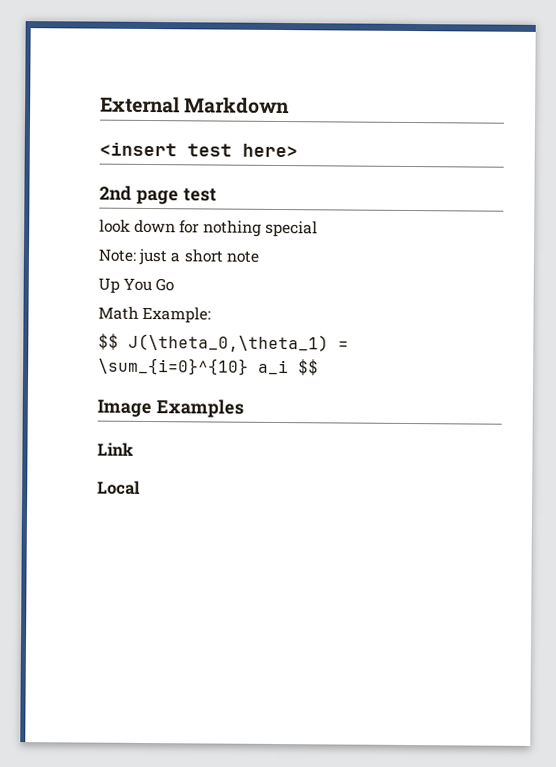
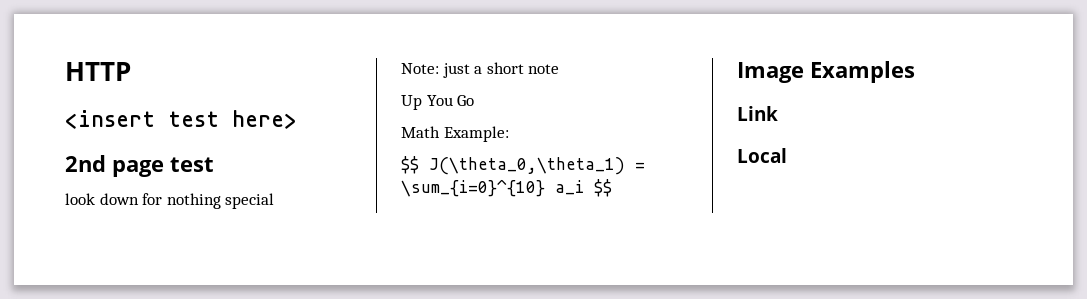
- External Markdown
+ HTTP

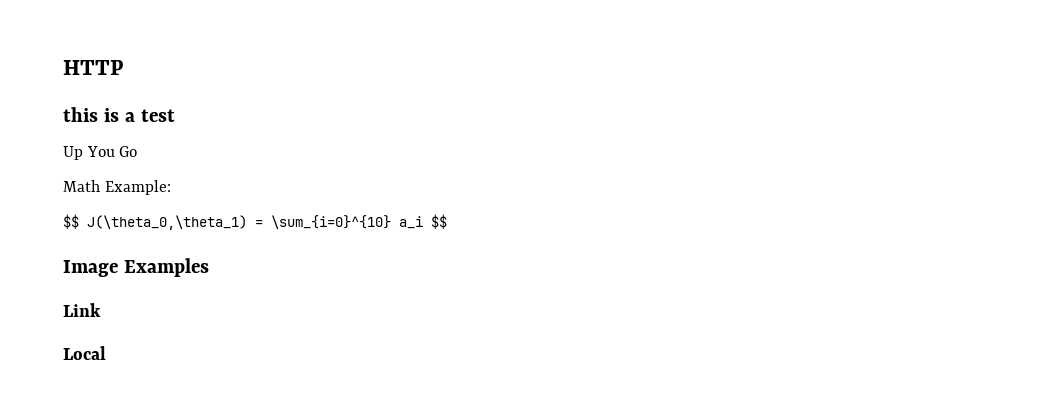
- <insert test here>
- 2nd page test
- look down for nothing special
- Note: just a short note
+ this is a test

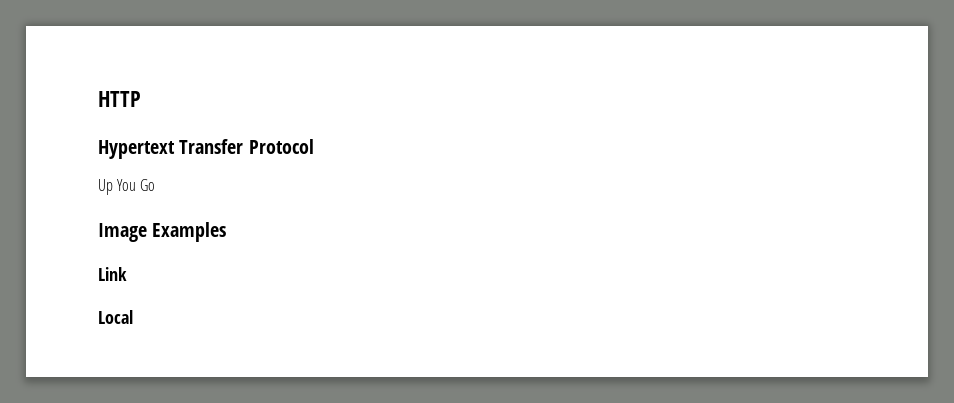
- this is a test
+ Hypertext Transfer Protocol
- Math Example:
- $$ J(\theta_0,\theta_1) = \sum_{i=0}^{10} a_i $$

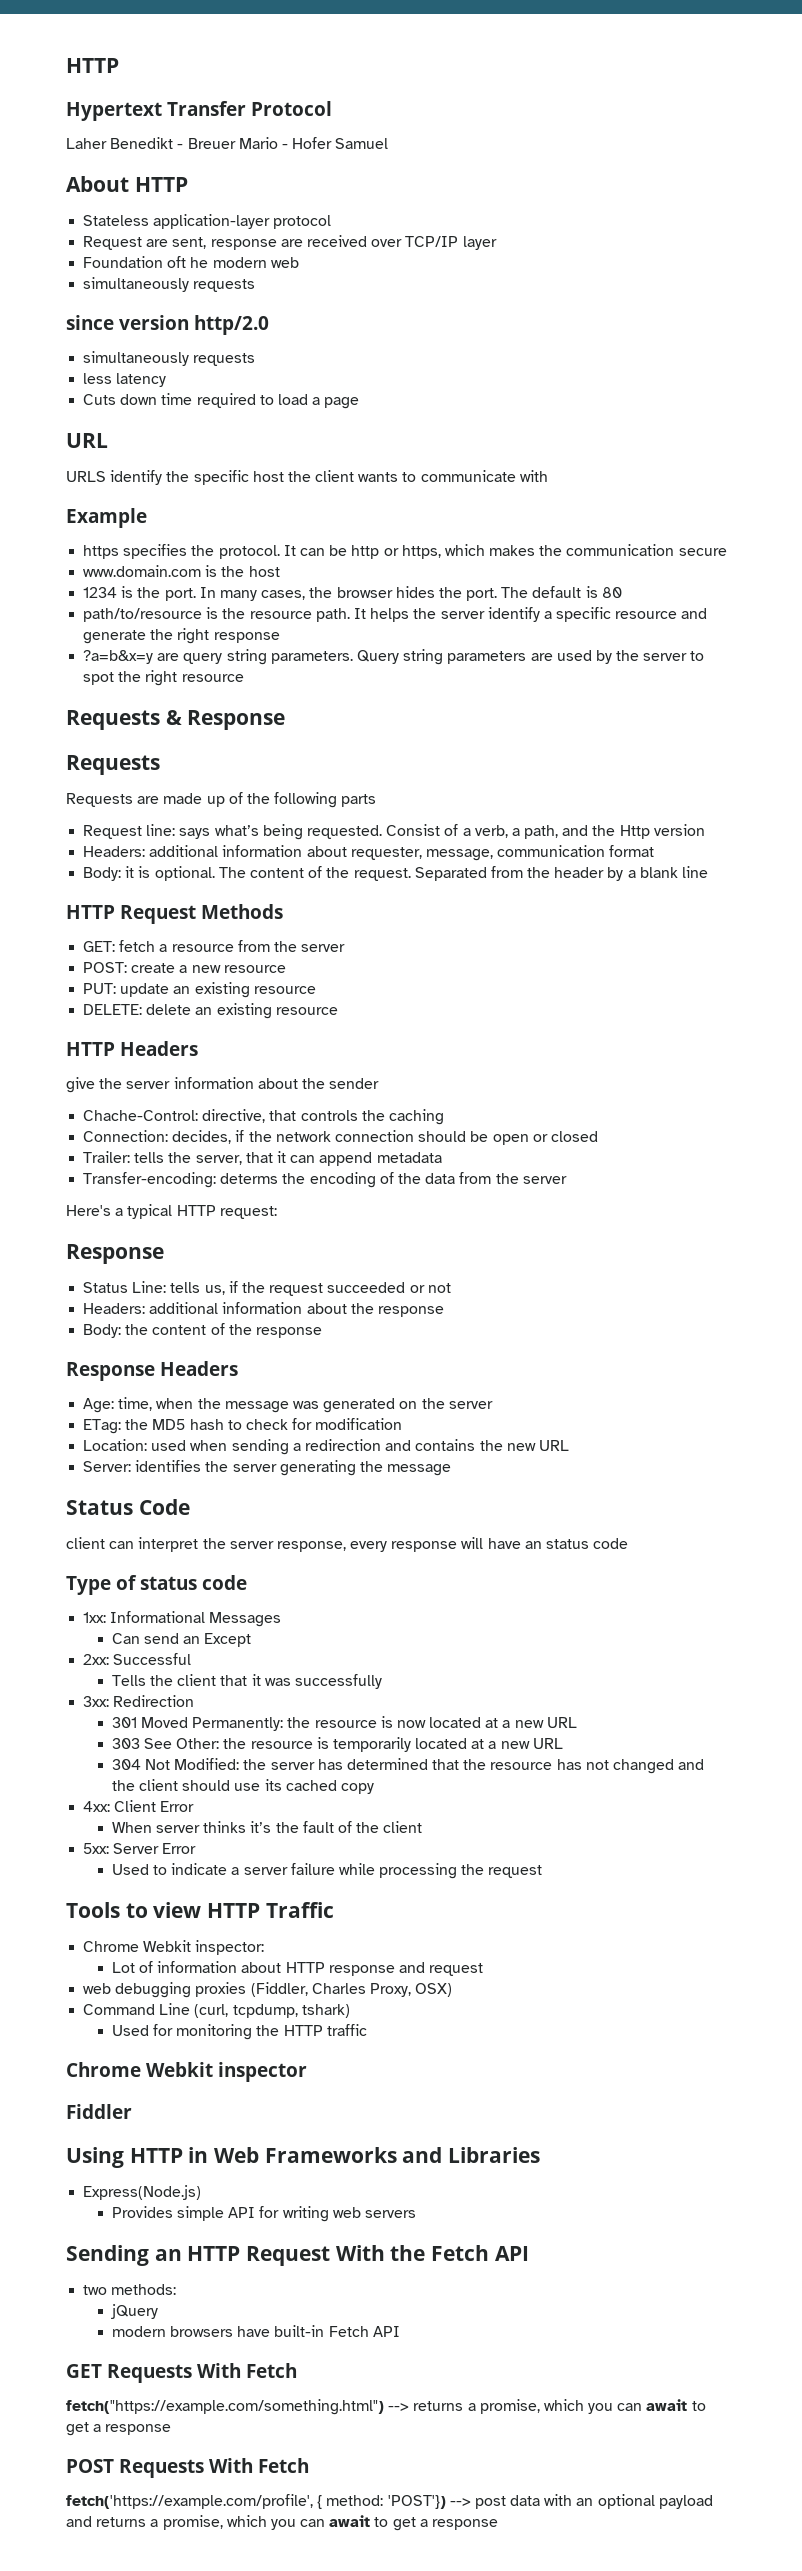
- Up You Go
- Image Examples
- Link
- Local
+ Laher Benedikt - Breuer Mario - Hofer Samuel
+ About HTTP
+ Stateless application-layer protocol
+ Request are sent, response are received over TCP/IP layer
+ Foundation oft he modern web
+ simultaneously requests
+ since version http/2.0
+ simultaneously requests
+ less latency
+ Cuts down time required to load a page
+ URL
+ URLS identify the specific host the client wants to communicate with
+ Example
+ https specifies the protocol. It can be http or https, which makes the communication secure
+ www.domain.com is the host
+ 1234 is the port. In many cases, the browser hides the port. The default is 80
+ path/to/resource is the resource path. It helps the server identify a specific resource and generate the right response
+ ?a=b&x=y are query string parameters. Query string parameters are used by the server to spot the right resource
+ Requests & Response
+ Requests
+ Requests are made up of the following parts
+ Request line: says what’s being requested. Consist of a verb, a path, and the Http version
+ Headers: additional information about requester, message, communication format
+ Body: it is optional. The content of the request. Separated from the header by a blank line
+ HTTP Request Methods
+ GET: fetch a resource from the server
+ POST: create a new resource
+ PUT: update an existing resource
+ DELETE: delete an existing resource
+ HTTP Headers
+ give the server information about the sender
+ Chache-Control: directive, that controls the caching
+ Connection: decides, if the network connection should be open or closed
+ Trailer: tells the server, that it can append metadata
+ Transfer-encoding: determs the encoding of the data from the server
+ Here's a typical HTTP request:
+ Response
+ Status Line: tells us, if the request succeeded or not
+ Headers: additional information about the response
+ Body: the content of the response
+ Response Headers
+ Age: time, when the message was generated on the server
+ ETag: the MD5 hash to check for modification
+ Location: used when sending a redirection and contains the new URL
+ Server: identifies the server generating the message
+ Status Code
+ client can interpret the server response, every response will have an status code
+ Type of status code
+ 1xx: Informational Messages
+ Can send an Except
+ 2xx: Successful
+ Tells the client that it was successfully
+ 3xx: Redirection
+ 301 Moved Permanently: the resource is now located at a new URL
+ 303 See Other: the resource is temporarily located at a new URL
+ 304 Not Modified: the server has determined that the resource has not changed and the client should use its cached copy
+ 4xx: Client Error
+ When server thinks it’s the fault of the client
+ 5xx: Server Error
+ Used to indicate a server failure while processing the request
+ Tools to view HTTP Traffic
+ Chrome Webkit inspector:
+ Lot of information about HTTP response and request
+ web debugging proxies (Fiddler, Charles Proxy, OSX)
+ Command Line (curl, tcpdump, tshark)
+ Used for monitoring the HTTP traffic
+ Chrome Webkit inspector
+ Fiddler
+ Using HTTP in Web Frameworks and Libraries
+ Express(Node.js)
+ Provides simple API for writing web servers
+ Sending an HTTP Request With the Fetch API
+ two methods:
+ jQuery
+ modern browsers have built-in Fetch API
+ GET Requests With Fetch
+ fetch("https://example.com/something.html") --> returns a promise, which you can await to get a response
+ POST Requests With Fetch
+ fetch('https://example.com/profile', { method: 'POST'}) --> post data with an optional payload and returns a promise, which you can await to get a response

